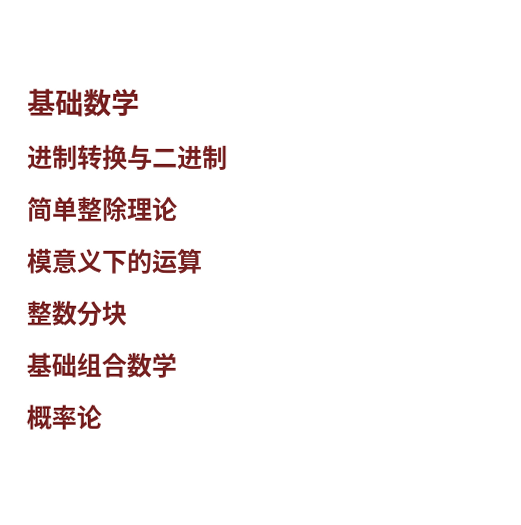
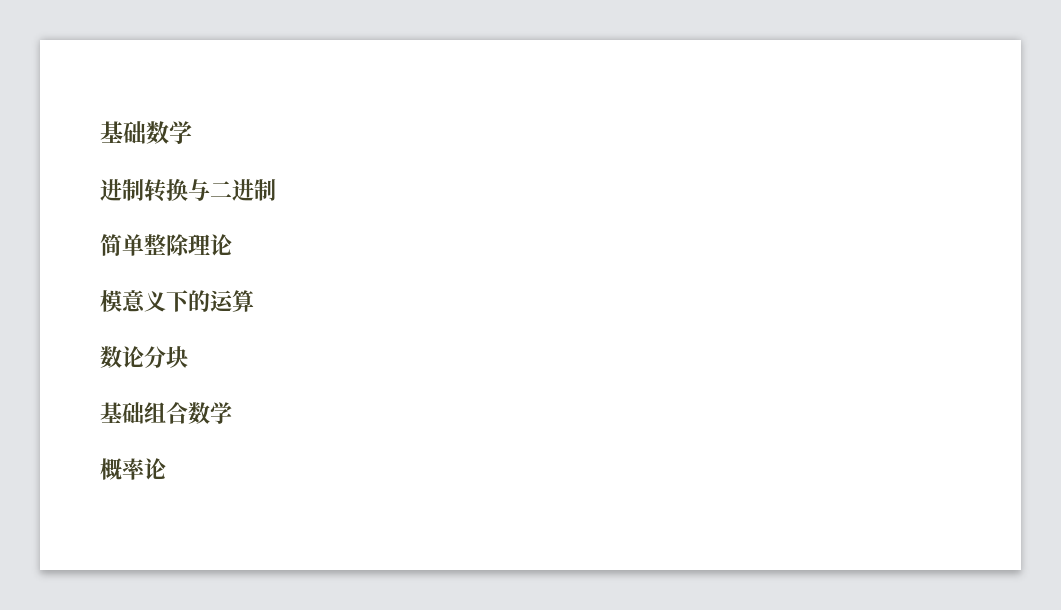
- 整数分块
+ 数论分块

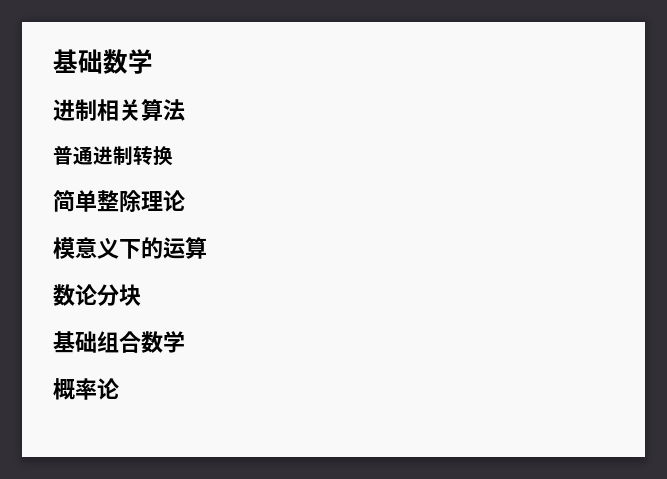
- 进制转换与二进制
+ 进制相关算法
+ 普通进制转换

